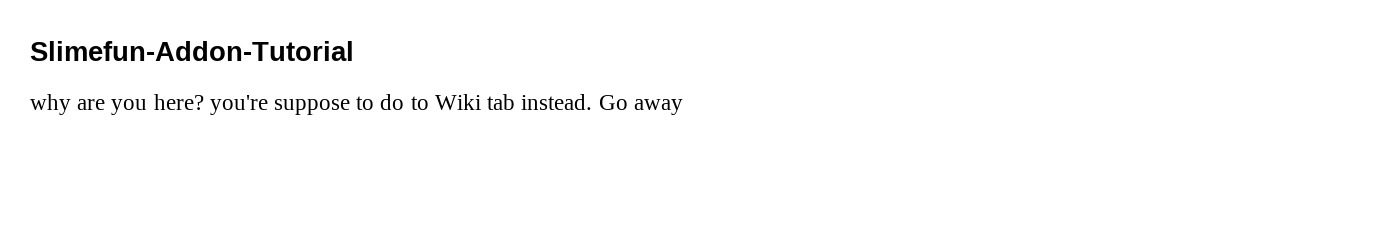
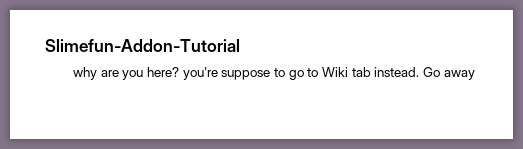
- why are you here? you're suppose to do to Wiki tab instead.
+ why are you here? you're suppose to go to Wiki tab instead.

